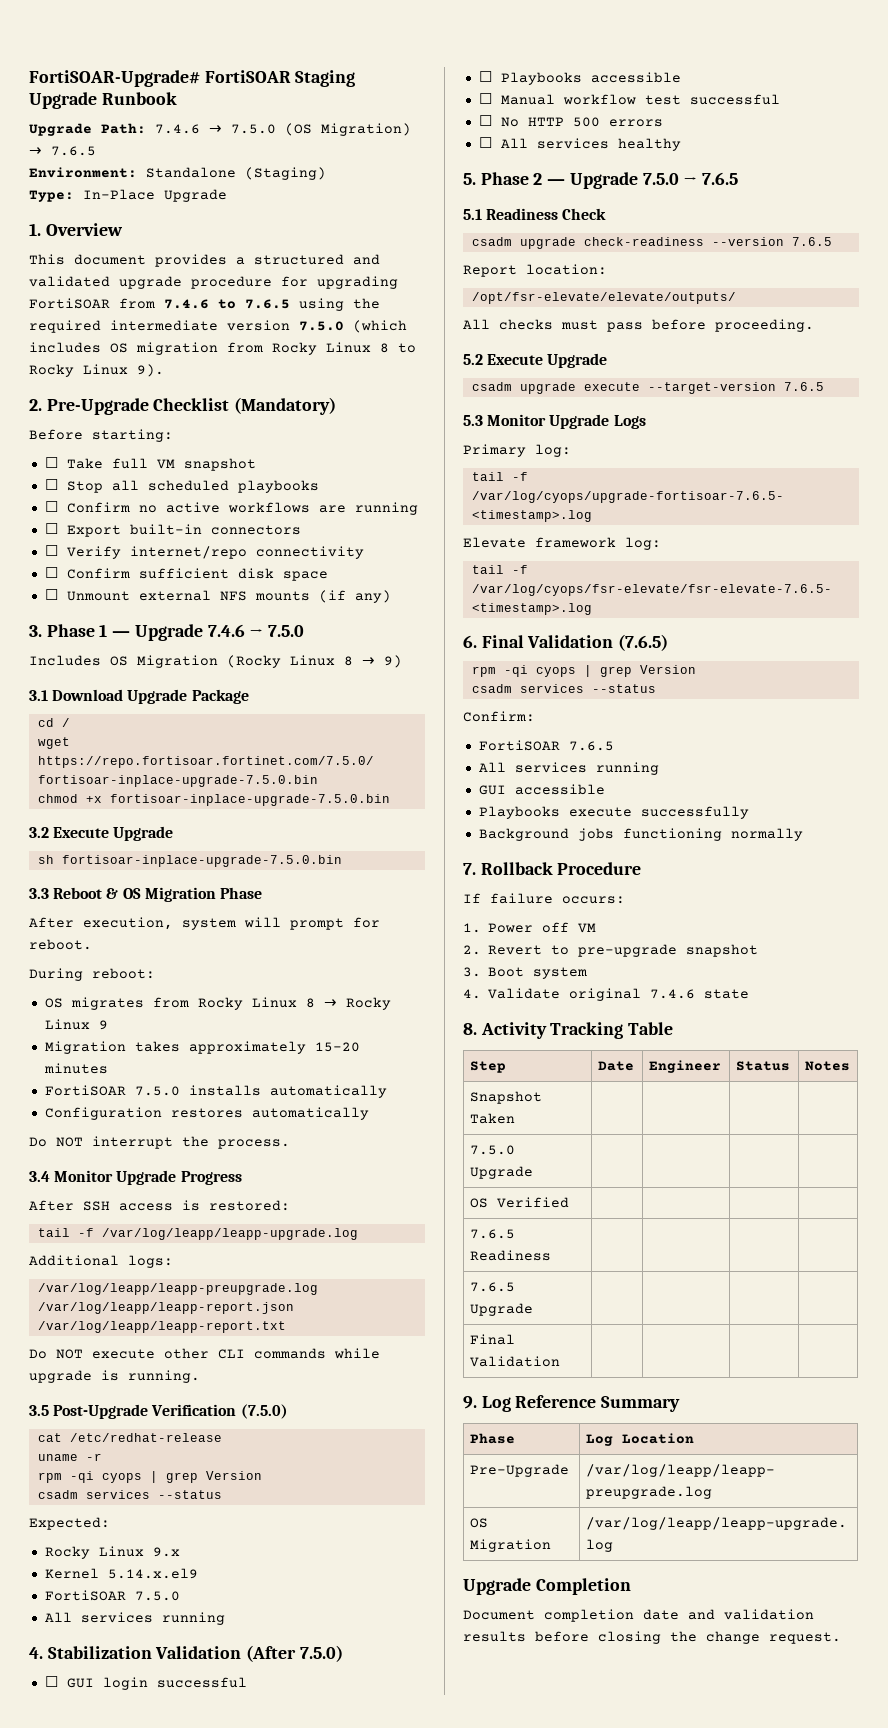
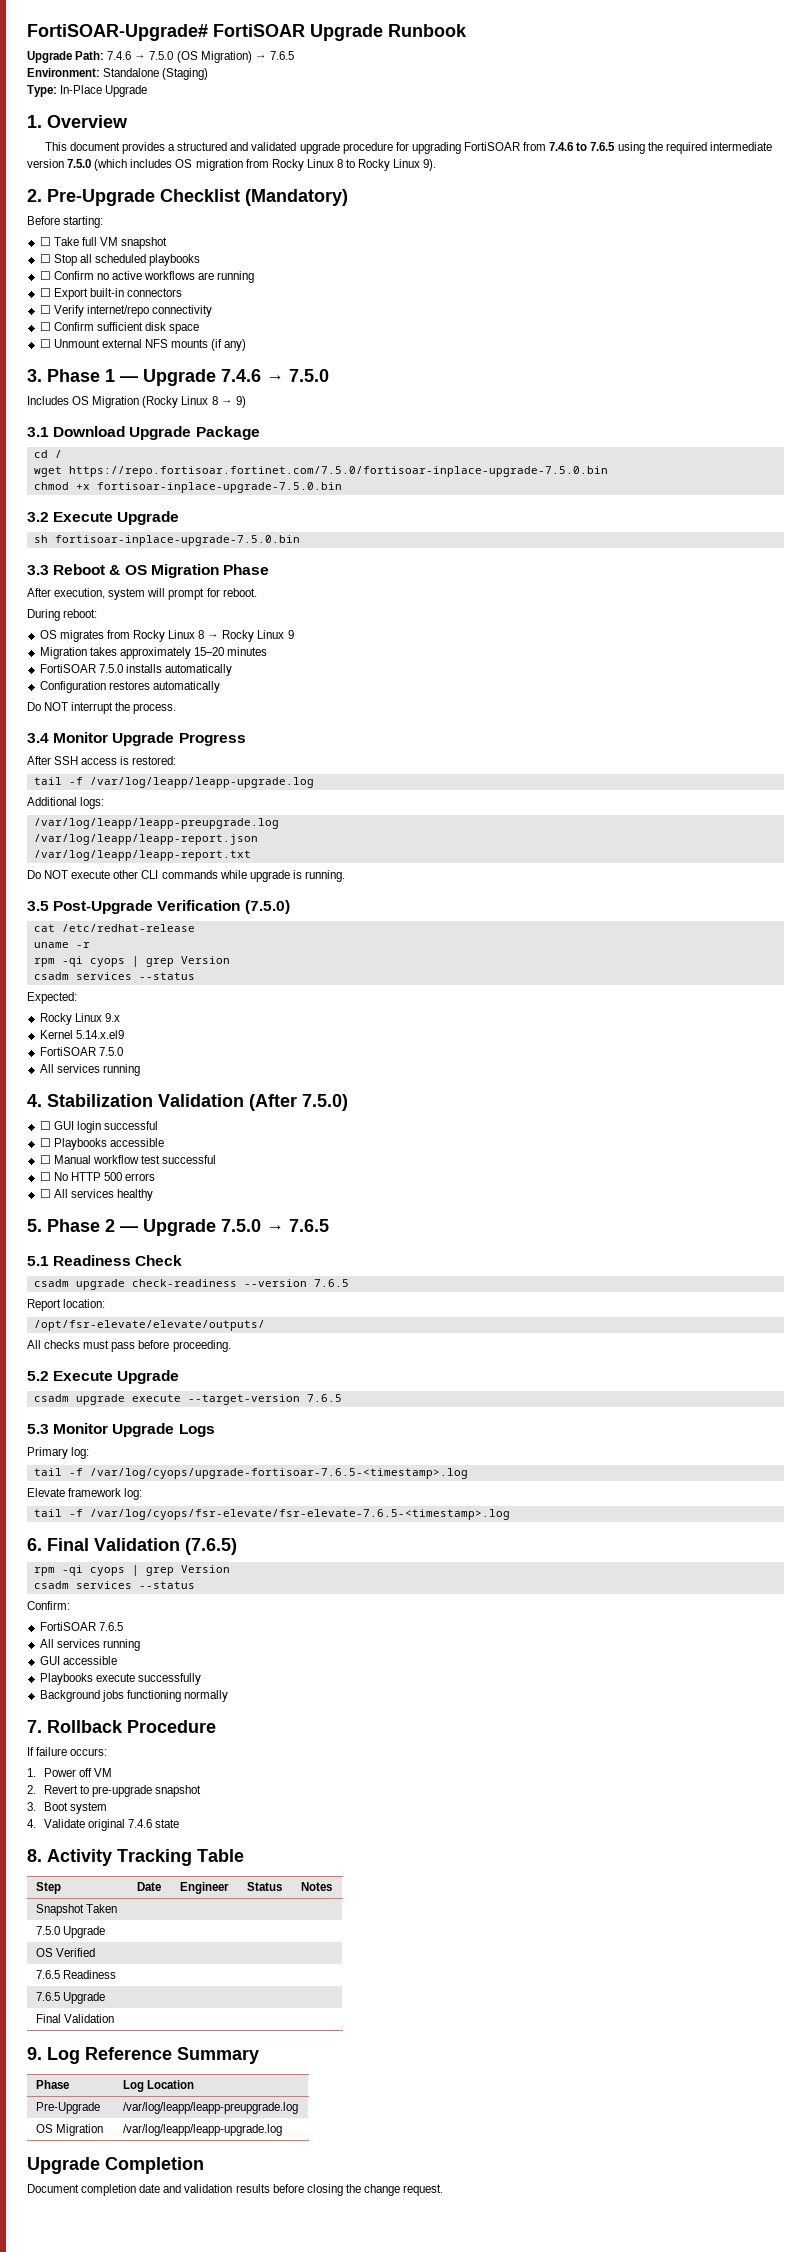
- FortiSOAR-Upgrade# FortiSOAR Staging Upgrade Runbook
+ FortiSOAR-Upgrade# FortiSOAR Upgrade Runbook

